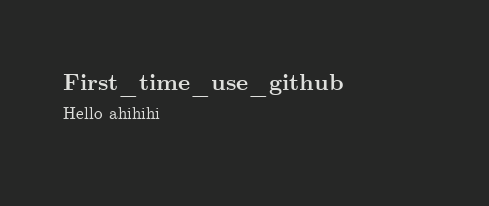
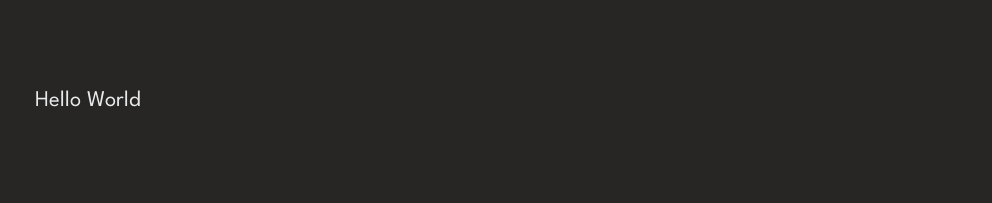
- First_time_use_github
- Hello ahihihi
+ Hello World

